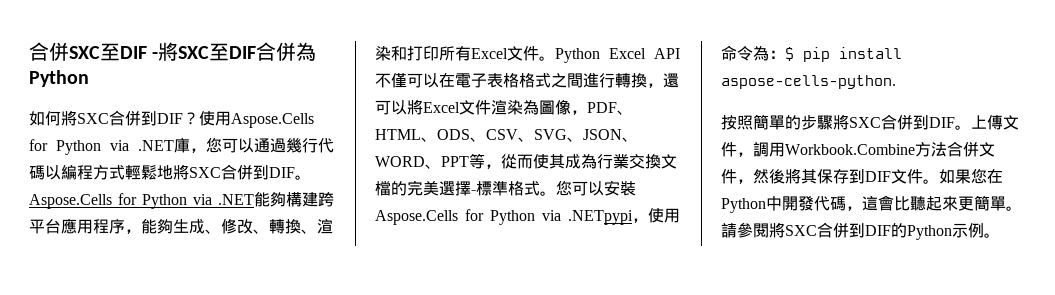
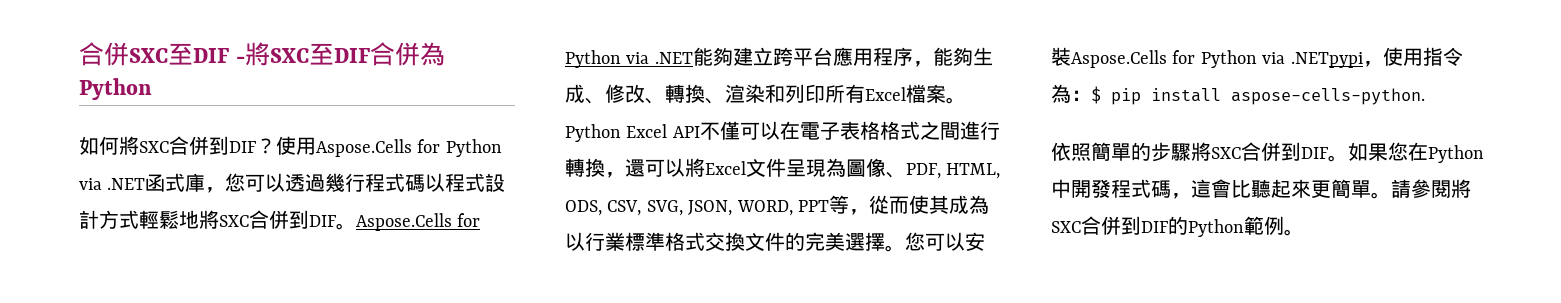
- 使用Aspose.Cells for Python via .NET庫，您可以通過幾行代碼以編程方式輕鬆地將SXC合併到DIF。
+ 使用Aspose.Cells for Python via .NET函式庫，您可以透過幾行程式碼以程式設計方式輕鬆地將SXC合併到DIF。
- Aspose.Cells for Python via .NET能夠構建跨平台應用程序，能夠生成、修改、轉換、渲染和打印所有Excel文件。
+ Aspose.Cells for Python via .NET能夠建立跨平台應用程序，能夠生成、修改、轉換、渲染和列印所有Excel檔案。
- Python Excel API不僅可以在電子表格格式之間進行轉換，還可以將Excel文件渲染為圖像，PDF、HTML、ODS、CSV、SVG、JSON、WORD、PPT等，從而使其成為行業交換文檔的完美選擇-標準格式。
+ Python Excel API不僅可以在電子表格格式之間進行轉換，還可以將Excel文件呈現為圖像、PDF, HTML, ODS, CSV, SVG, JSON, WORD, PPT等，從而使其成為以行業標準格式交換文件的完美選擇。
- 您可以安裝Aspose.Cells for Python via .NETpypi，使用命令為：$ pip install aspose-cells-python.
+ 您可以安裝Aspose.Cells for Python via .NETpypi，使用指令為：$ pip install aspose-cells-python.
- 按照簡單的步驟將SXC合併到DIF。
+ 依照簡單的步驟將SXC合併到DIF。
- 上傳文件，調用Workbook.Combine方法合併文件，然後將其保存到DIF文件。
- 如果您在Python中開發代碼，這會比聽起來更簡單。
+ 如果您在Python中開發程式碼，這會比聽起來更簡單。
- 請參閱將SXC合併到DIF的Python示例。
+ 請參閱將SXC合併到DIF的Python範例。

